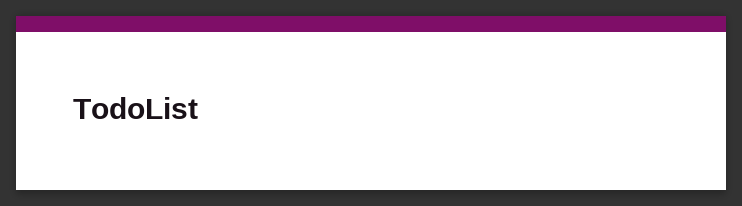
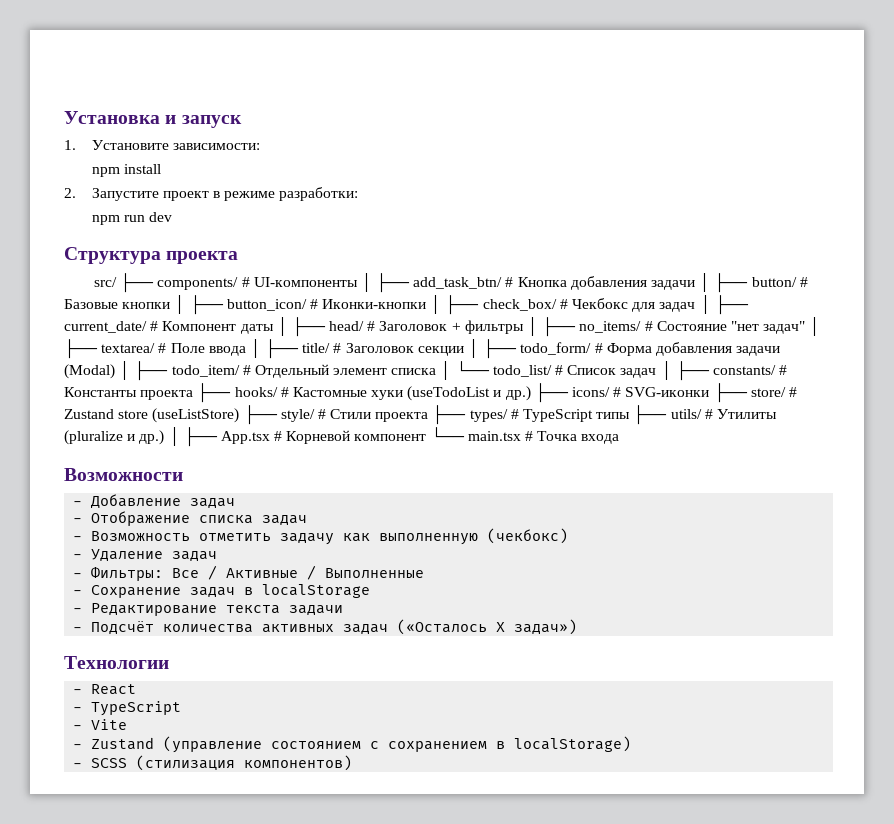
- TodoList
+ Установка и запуск
+ 1. Установите зависимости:
+ npm install
+ 2. Запустите проект в режиме разработки:
+ npm run dev
+ Структура проекта
+ src/ ├── components/ # UI-компоненты │ ├── add_task_btn/ # Кнопка добавления задачи │ ├── button/ # Базовые кнопки │ ├── button_icon/ # Иконки-кнопки │ ├── check_box/ # Чекбокс для задач │ ├── current_date/ # Компонент даты │ ├── head/ # Заголовок + фильтры │ ├── no_items/ # Состояние "нет задач" │ ├── textarea/ # Поле ввода │ ├── title/ # Заголовок секции │ ├── todo_form/ # Форма добавления задачи (Modal) │ ├── todo_item/ # Отдельный элемент списка │ └── todo_list/ # Список задач │ ├── constants/ # Константы проекта ├── hooks/ # Кастомные хуки (useTodoList и др.) ├── icons/ # SVG-иконки ├── store/ # Zustand store (useListStore) ├── style/ # Стили проекта ├── types/ # TypeScript типы ├── utils/ # Утилиты (pluralize и др.) │ ├── App.tsx # Корневой компонент └── main.tsx # Точка входа
+ Возможности
+ - Добавление задач
+ - Отображение списка задач
+ - Возможность отметить задачу как выполненную (чекбокс)
+ - Удаление задач
+ - Фильтры: Все / Активные / Выполненные
+ - Сохранение задач в localStorage
+ - Редактирование текста задачи
+ - Подсчёт количества активных задач («Осталось X задач»)
+ Технологии
+ - React
+ - TypeScript
+ - Vite
+ - Zustand (управление состоянием с сохранением в localStorage)
+ - SCSS (стилизация компонентов)

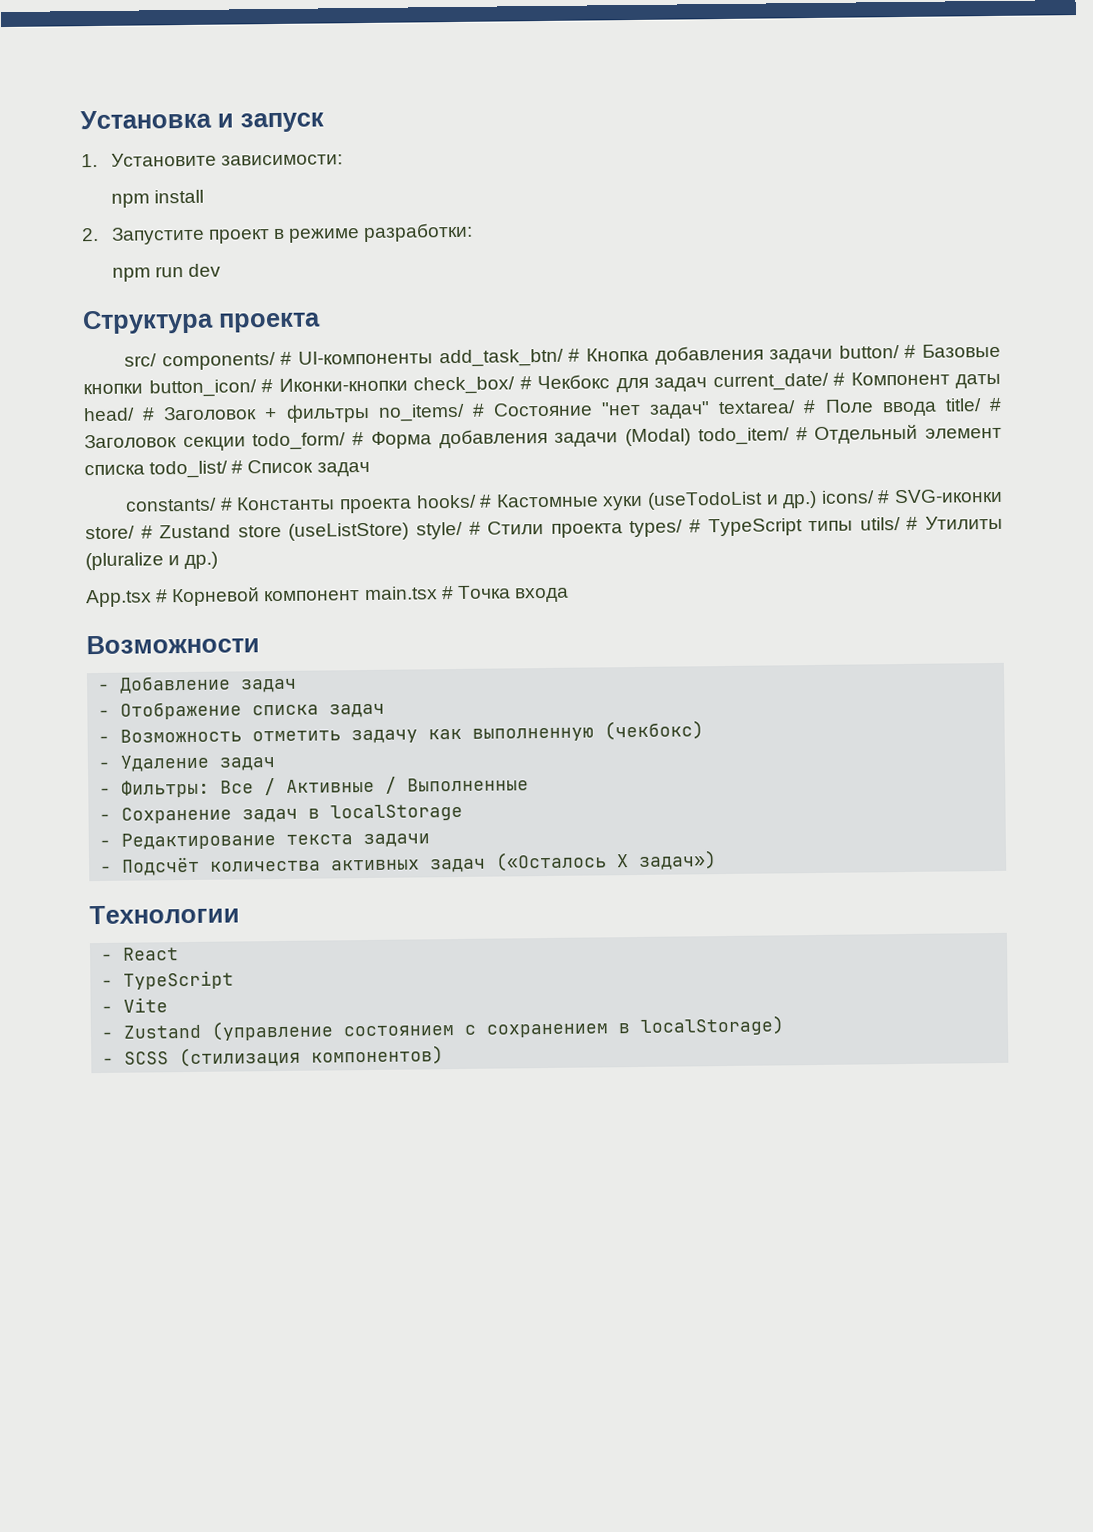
- src/ ├── components/ # UI-компоненты │ ├── add_task_btn/ # Кнопка добавления задачи │ ├── button/ # Базовые кнопки │ ├── button_icon/ # Иконки-кнопки │ ├── check_box/ # Чекбокс для задач │ ├── current_date/ # Компонент даты │ ├── head/ # Заголовок + фильтры │ ├── no_items/ # Состояние "нет задач" │ ├── textarea/ # Поле ввода │ ├── title/ # Заголовок секции │ ├── todo_form/ # Форма добавления задачи (Modal) │ ├── todo_item/ # Отдельный элемент списка │ └── todo_list/ # Список задач │ ├── constants/ # Константы проекта ├── hooks/ # Кастомные хуки (useTodoList и др.) ├── icons/ # SVG-иконки ├── store/ # Zustand store (useListStore) ├── style/ # Стили проекта ├── types/ # TypeScript типы ├── utils/ # Утилиты (pluralize и др.) │ ├── App.tsx # Корневой компонент └── main.tsx # Точка входа
+ src/ components/ # UI-компоненты add_task_btn/ # Кнопка добавления задачи button/ # Базовые кнопки button_icon/ # Иконки-кнопки check_box/ # Чекбокс для задач current_date/ # Компонент даты head/ # Заголовок + фильтры no_items/ # Состояние "нет задач" textarea/ # Поле ввода title/ # Заголовок секции todo_form/ # Форма добавления задачи (Modal) todo_item/ # Отдельный элемент списка todo_list/ # Список задач
+ constants/ # Константы проекта hooks/ # Кастомные хуки (useTodoList и др.) icons/ # SVG-иконки store/ # Zustand store (useListStore) style/ # Стили проекта types/ # TypeScript типы utils/ # Утилиты (pluralize и др.)
+ App.tsx # Корневой компонент main.tsx # Точка входа

